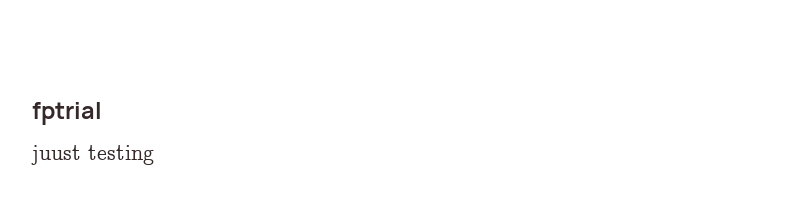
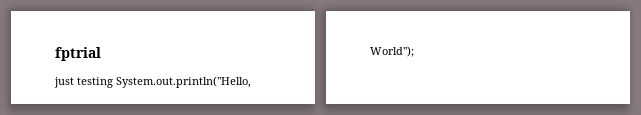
- juust testing
+ just testing System.out.println("Hello, World");

